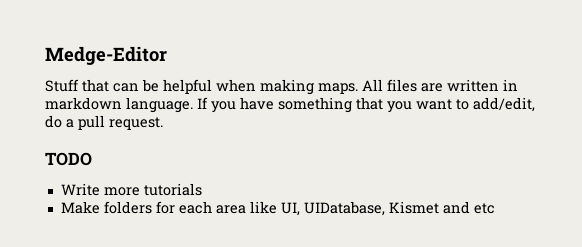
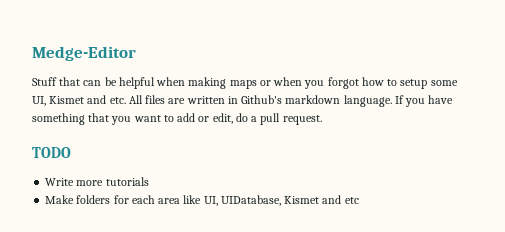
- Stuff that can be helpful when making maps. All files are written in markdown language.
+ Stuff that can be helpful when making maps or when you forgot how to setup some UI, Kismet and etc. All files are written in Github's markdown language.
- If you have something that you want to add/edit, do a pull request.
+ If you have something that you want to add or edit, do a pull request.

